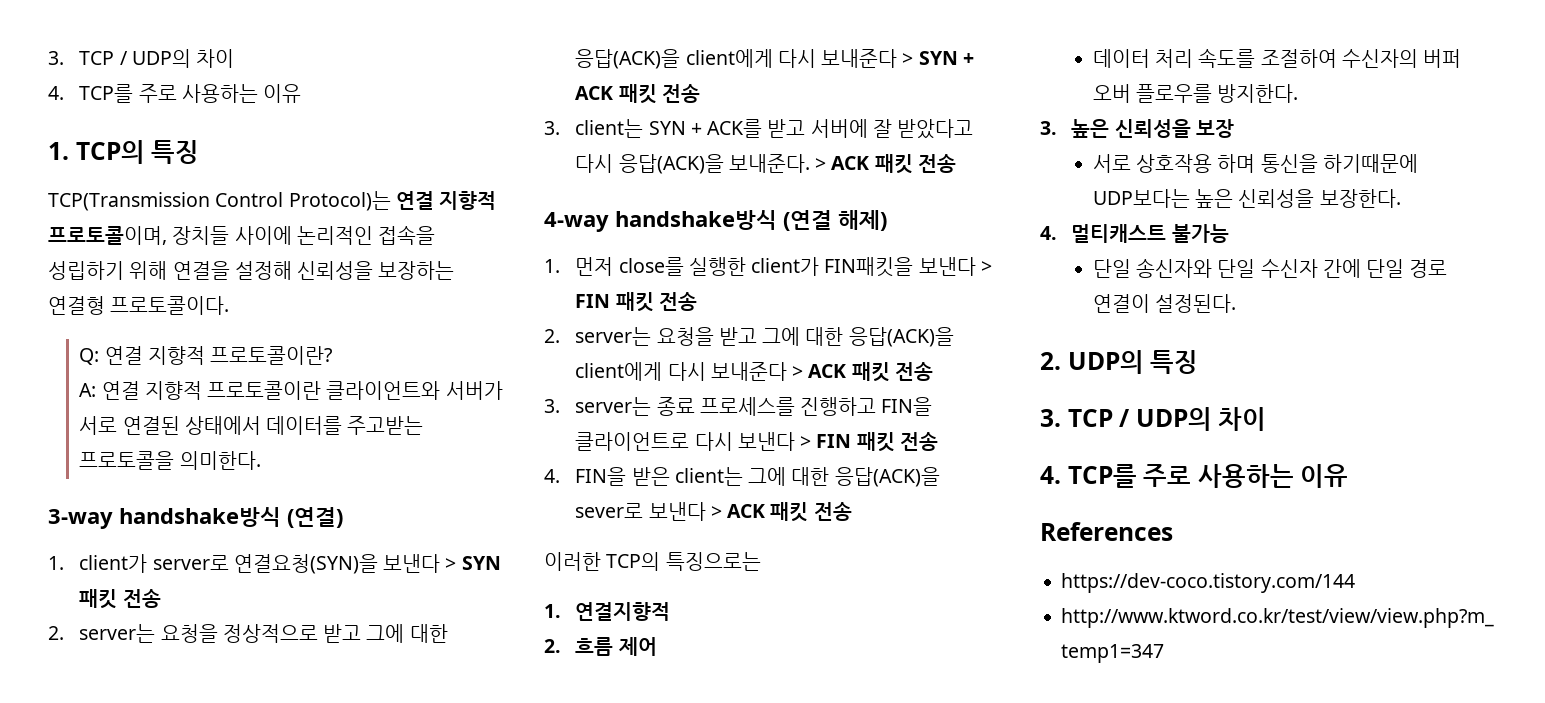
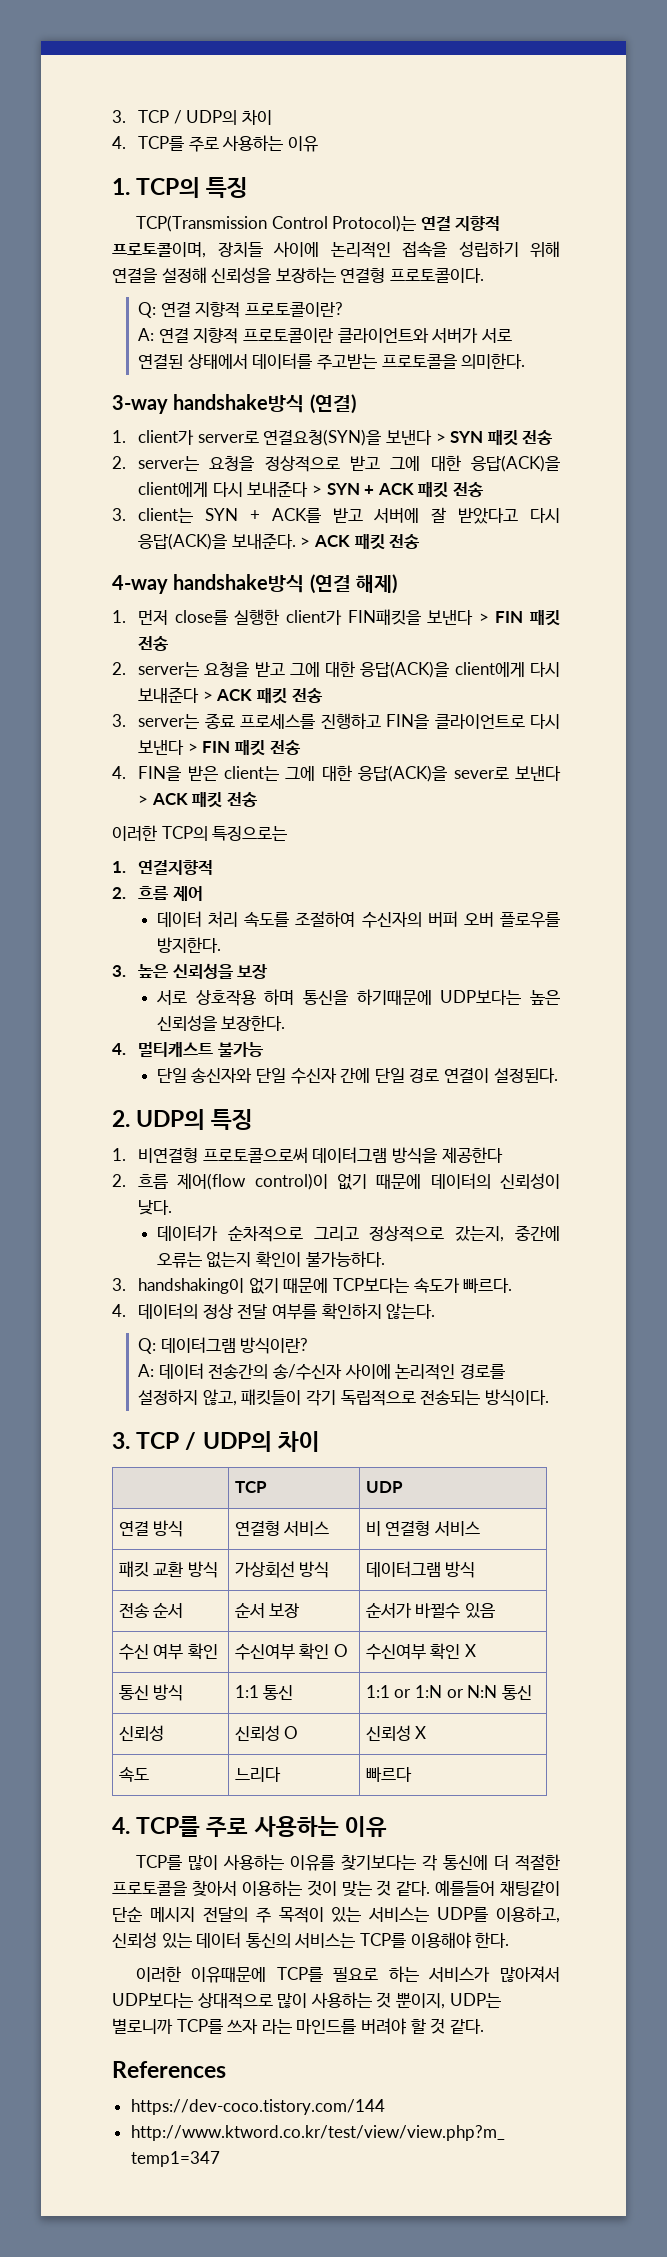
  2. UDP의 특징
+ 1. 비연결형 프로토콜으로써 데이터그램 방식을 제공한다
+ 2. 흐름 제어(flow control)이 없기 때문에 데이터의 신뢰성이 낮다.
+ 데이터가 순차적으로 그리고 정상적으로 갔는지, 중간에 오류는 없는지 확인이 불가능하다.
+ 3. handshaking이 없기 때문에 TCP보다는 속도가 빠르다.
+ 4. 데이터의 정상 전달 여부를 확인하지 않는다.
+ Q: 데이터그램 방식이란?
+ A: 데이터 전송간의 송/수신자 사이에 논리적인 경로를 설정하지 않고, 패킷들이 각기 독립적으로 전송되는 방식이다.
  3. TCP / UDP의 차이
+ | TCP | UDP
+ 연결 방식 | 연결형 서비스 | 비 연결형 서비스
+ 패킷 교환 방식 | 가상회선 방식 | 데이터그램 방식
+ 전송 순서 | 순서 보장 | 순서가 바뀔수 있음
+ 수신 여부 확인 | 수신여부 확인 O | 수신여부 확인 X
+ 통신 방식 | 1:1 통신 | 1:1 or 1:N or N:N 통신
+ 신뢰성 | 신뢰성 O | 신뢰성 X
+ 속도 | 느리다 | 빠르다
  4. TCP를 주로 사용하는 이유
+ TCP를 많이 사용하는 이유를 찾기보다는 각 통신에 더 적절한 프로토콜을 찾아서 이용하는 것이 맞는 것 같다. 예를들어 채팅같이 단순 메시지 전달의 주 목적이 있는 서비스는 UDP를 이용하고, 신뢰성 있는 데이터 통신의 서비스는 TCP를 이용해야 한다.
+ 이러한 이유때문에 TCP를 필요로 하는 서비스가 많아져서 UDP보다는 상대적으로 많이 사용하는 것 뿐이지, UDP는 별로니까 TCP를 쓰자 라는 마인드를 버려야 할 것 같다.

